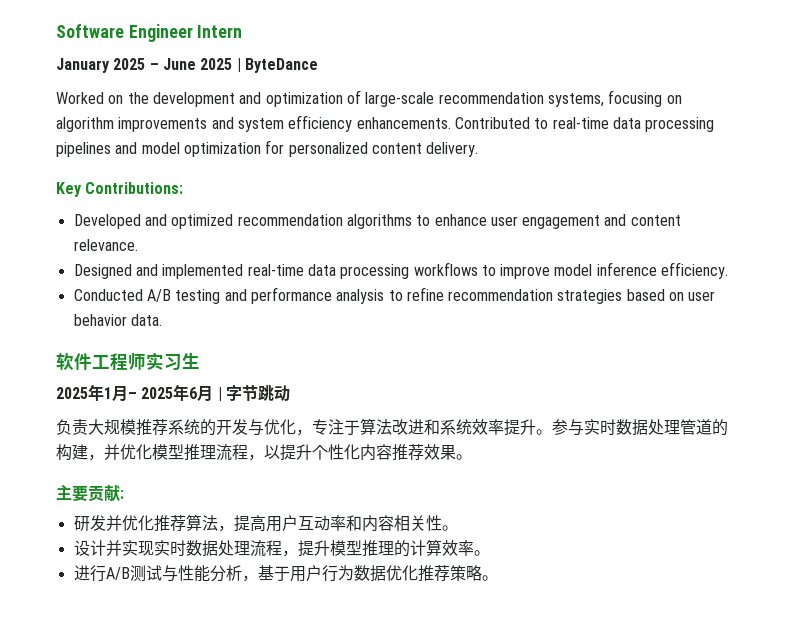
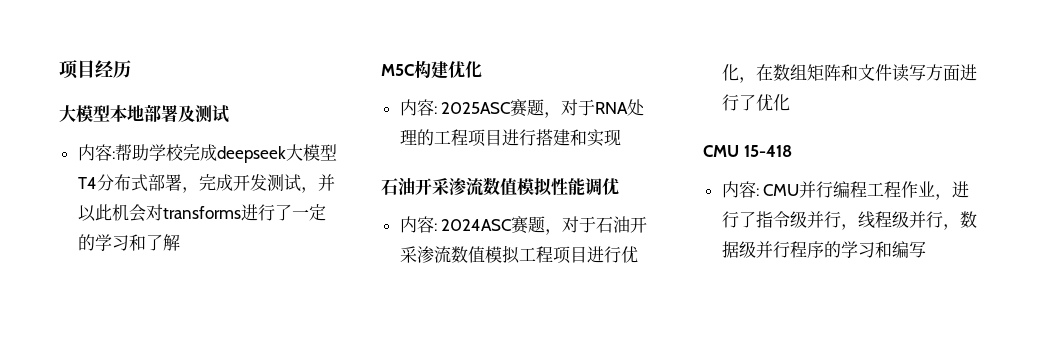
- Software Engineer Intern
- January 2025 – June 2025 | ByteDance
- Worked on the development and optimization of large-scale recommendation systems, focusing on algorithm improvements and system efficiency enhancements. Contributed to real-time data processing pipelines and model optimization for personalized content delivery.
- Key Contributions:
- Developed and optimized recommendation algorithms to enhance user engagement and content relevance.
- Designed and implemented real-time data processing workflows to improve model inference efficiency.
- Conducted A/B testing and performance analysis to refine recommendation strategies based on user behavior data.
- 软件工程师实习生
- 2025年1月– 2025年6月 | 字节跳动
- 负责大规模推荐系统的开发与优化，专注于算法改进和系统效率提升。参与实时数据处理管道的构建，并优化模型推理流程，以提升个性化内容推荐效果。
- 主要贡献:
- 研发并优化推荐算法，提高用户互动率和内容相关性。
- 设计并实现实时数据处理流程，提升模型推理的计算效率。
- 进行A/B测试与性能分析，基于用户行为数据优化推荐策略。
+ 项目经历
+ 大模型本地部署及测试
+ 内容:帮助学校完成deepseek大模型T4分布式部署，完成开发测试，并以此机会对transforms进行了一定的学习和了解
+ M5C构建优化
+ 内容: 2025ASC赛题，对于RNA处理的工程项目进行搭建和实现
+ 石油开采渗流数值模拟性能调优
+ 内容: 2024ASC赛题，对于石油开采渗流数值模拟工程项目进行优化，在数组矩阵和文件读写方面进行了优化
+ CMU 15-418
+ 内容: CMU并行编程工程作业，进行了指令级并行，线程级并行，数据级并行程序的学习和编写

